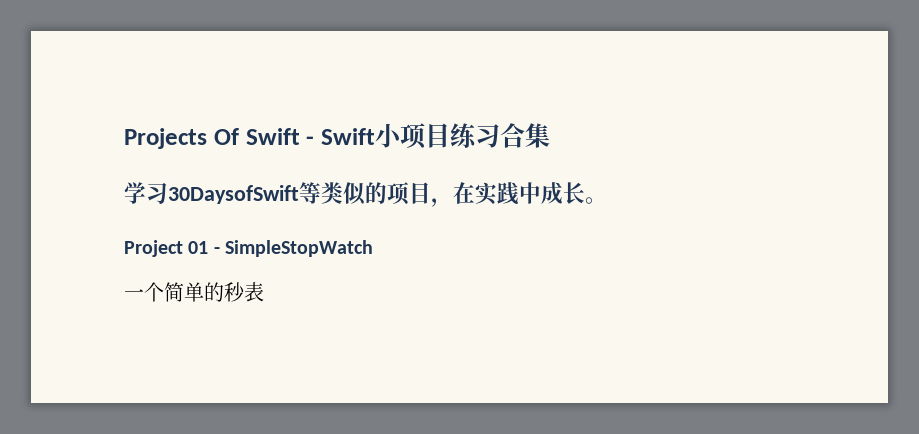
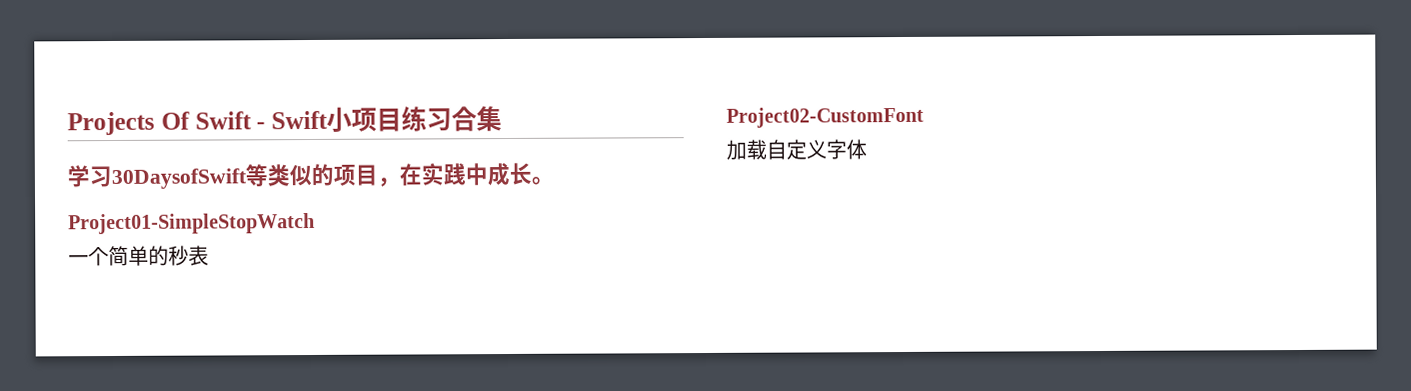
- Project 01 - SimpleStopWatch
+ Project01-SimpleStopWatch
+ Project02-CustomFont
+ 加载自定义字体

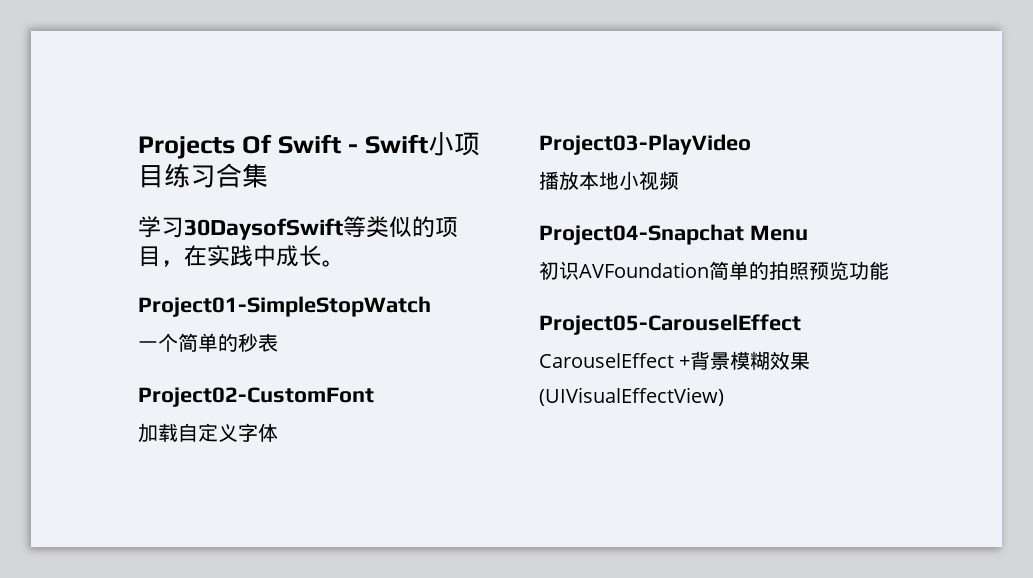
+ Project03-PlayVideo
+ 播放本地小视频
+ Project04-Snapchat Menu
+ 初识AVFoundation简单的拍照预览功能
+ Project05-CarouselEffect
+ CarouselEffect +背景模糊效果(UIVisualEffectView)

